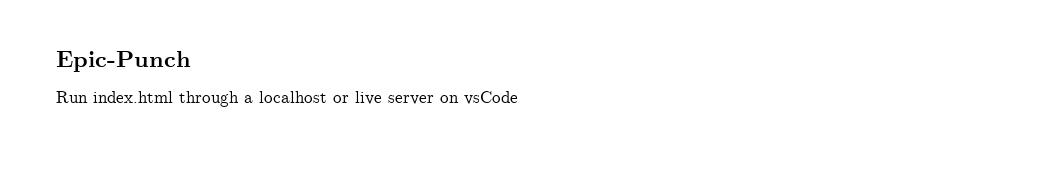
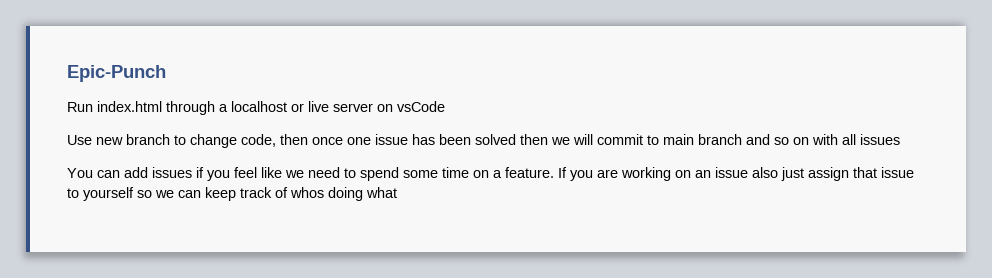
+ Use new branch to change code, then once one issue has been solved then we will commit to main branch and so on with all issues
+ You can add issues if you feel like we need to spend some time on a feature. If you are working on an issue also just assign that issue to yourself so we can keep track of whos doing what

